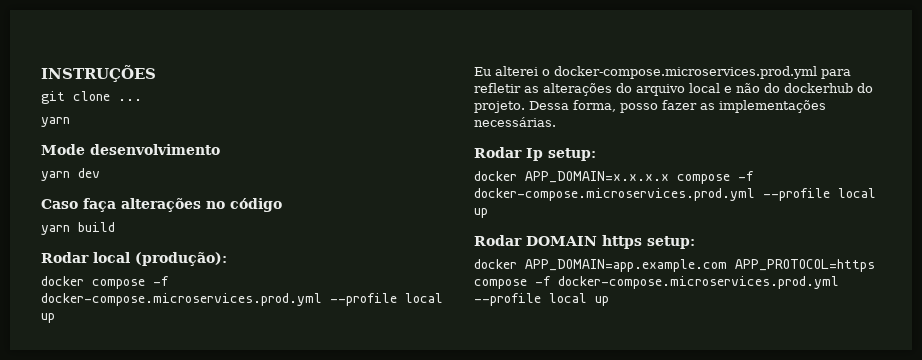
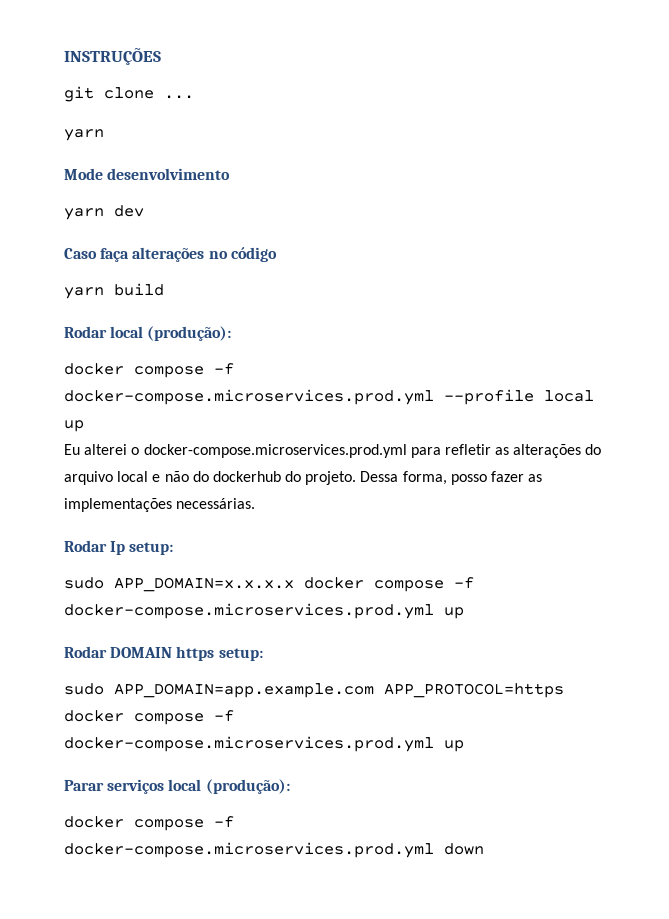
- docker APP_DOMAIN=x.x.x.x compose -f docker-compose.microservices.prod.yml --profile local up
+ sudo APP_DOMAIN=x.x.x.x docker compose -f docker-compose.microservices.prod.yml up
- docker APP_DOMAIN=app.example.com APP_PROTOCOL=https compose -f docker-compose.microservices.prod.yml --profile local up
+ sudo APP_DOMAIN=app.example.com APP_PROTOCOL=https docker compose -f docker-compose.microservices.prod.yml up
+ Parar serviços local (produção):
+ docker compose -f docker-compose.microservices.prod.yml down

